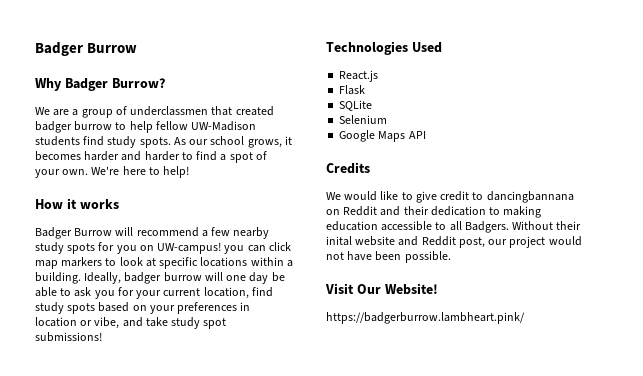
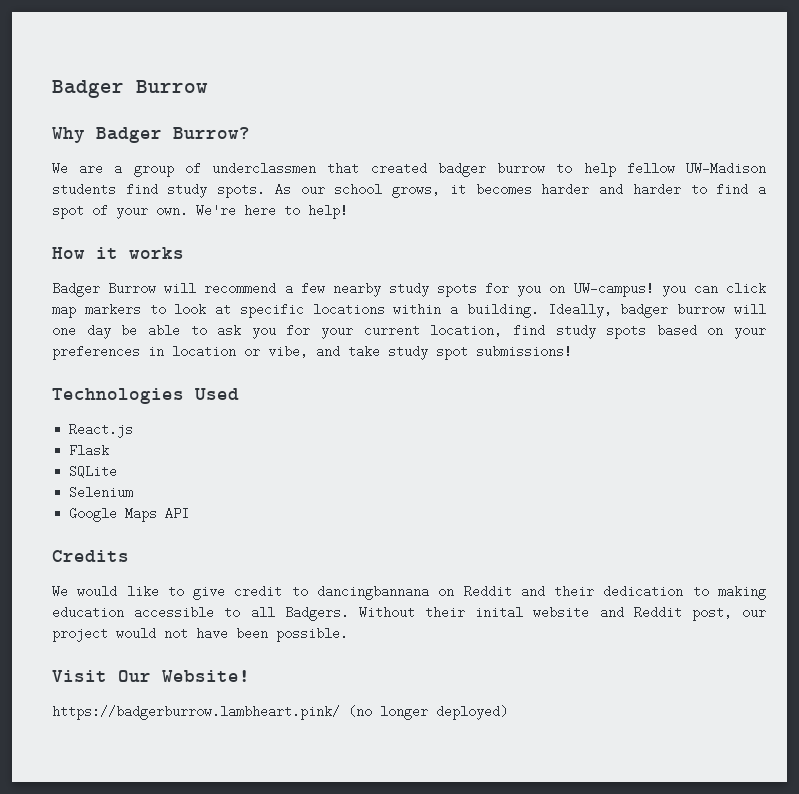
- https://badgerburrow.lambheart.pink/
+ https://badgerburrow.lambheart.pink/ (no longer deployed)

